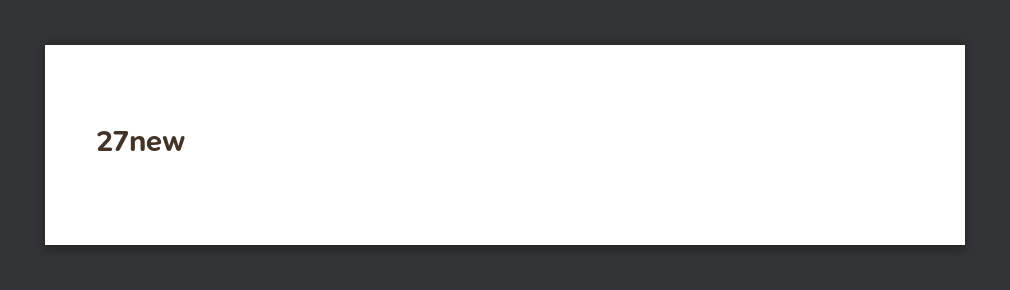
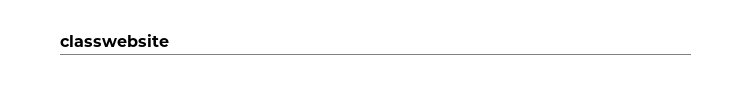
- 27new
+ classwebsite

